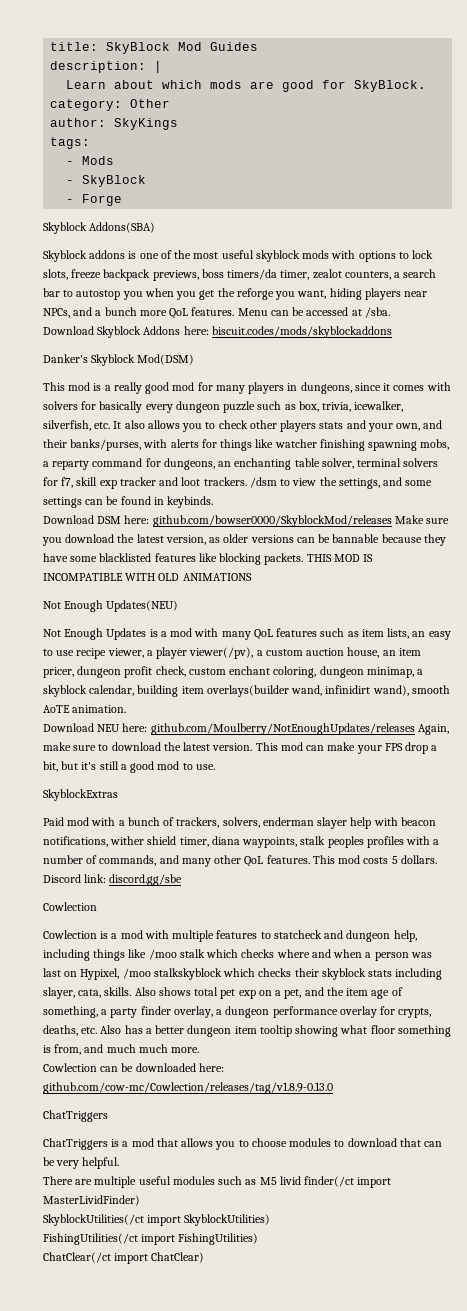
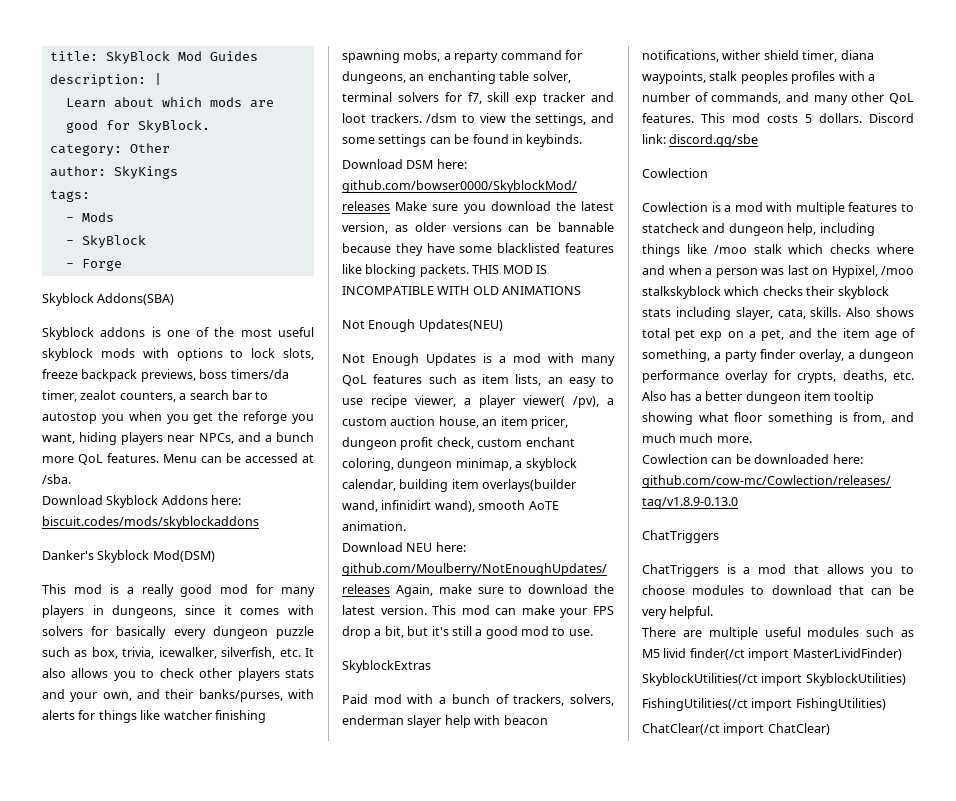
- Not Enough Updates is a mod with many QoL features such as item lists, an easy to use recipe viewer, a player viewer(/pv), a custom auction house, an item pricer, dungeon profit check, custom enchant coloring, dungeon minimap, a skyblock calendar, building item overlays(builder wand, infinidirt wand), smooth AoTE animation.
+ Not Enough Updates is a mod with many QoL features such as item lists, an easy to use recipe viewer, a player viewer( /pv), a custom auction house, an item pricer, dungeon profit check, custom enchant coloring, dungeon minimap, a skyblock calendar, building item overlays(builder wand, infinidirt wand), smooth AoTE animation.

